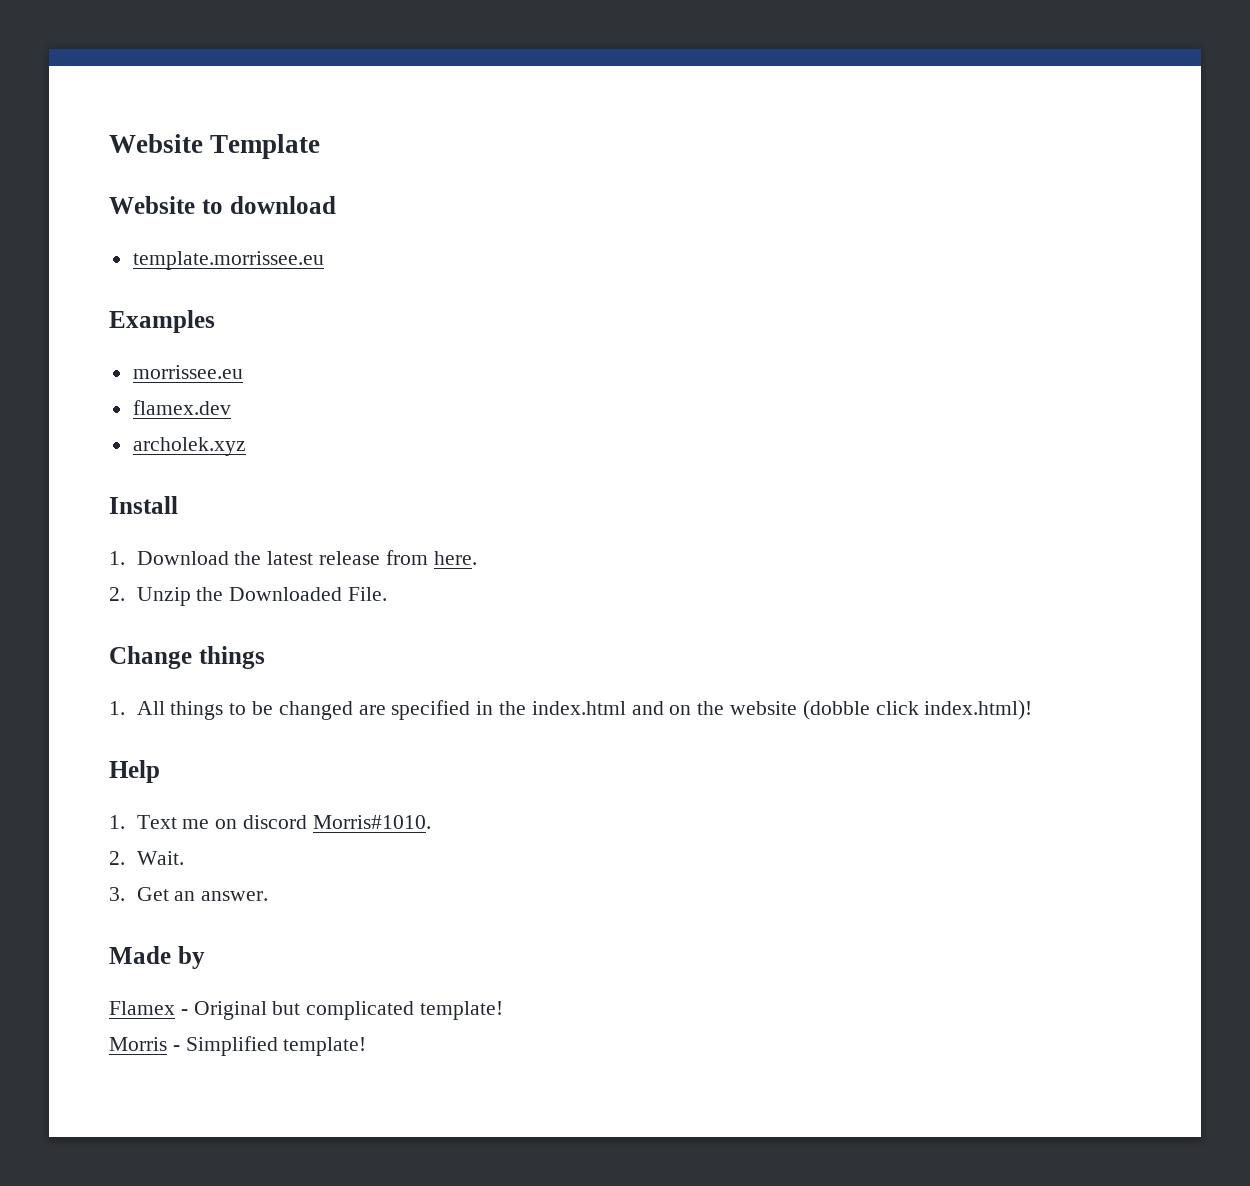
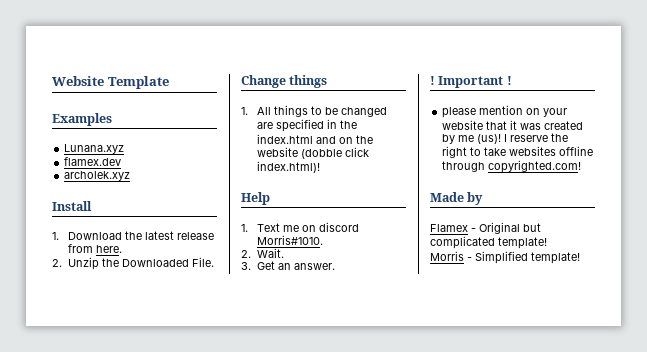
- Website to download
- template.morrissee.eu
- morrissee.eu
+ Lunana.xyz
+ ! Important !
+ please mention on your website that it was created by me (us)! I reserve the right to take websites offline through copyrighted.com!

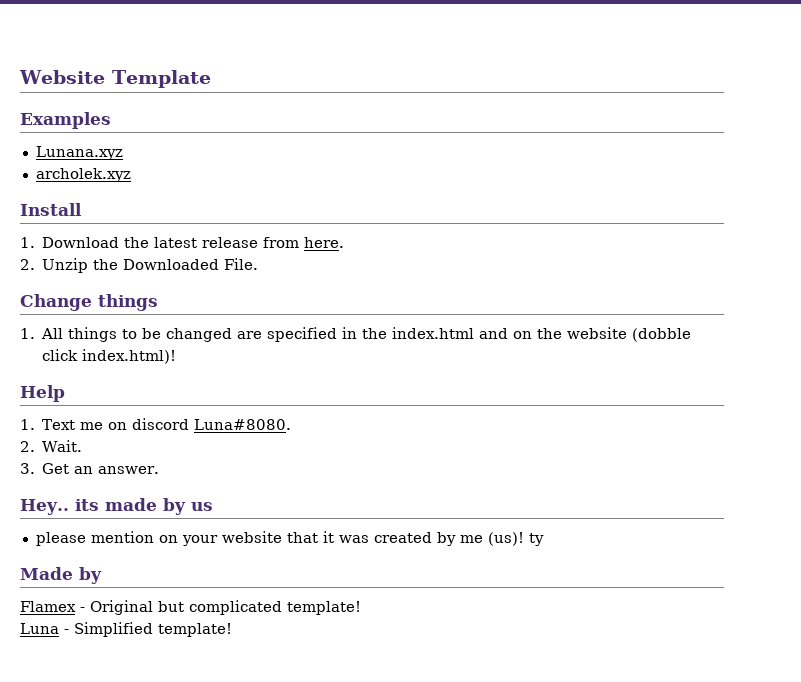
- flamex.dev
- 1. Text me on discord Morris#1010.
+ 1. Text me on discord Luna#8080.
- ! Important !
+ Hey.. its made by us
- please mention on your website that it was created by me (us)! I reserve the right to take websites offline through copyrighted.com!
+ please mention on your website that it was created by me (us)! ty
- Morris - Simplified template!
+ Luna - Simplified template!

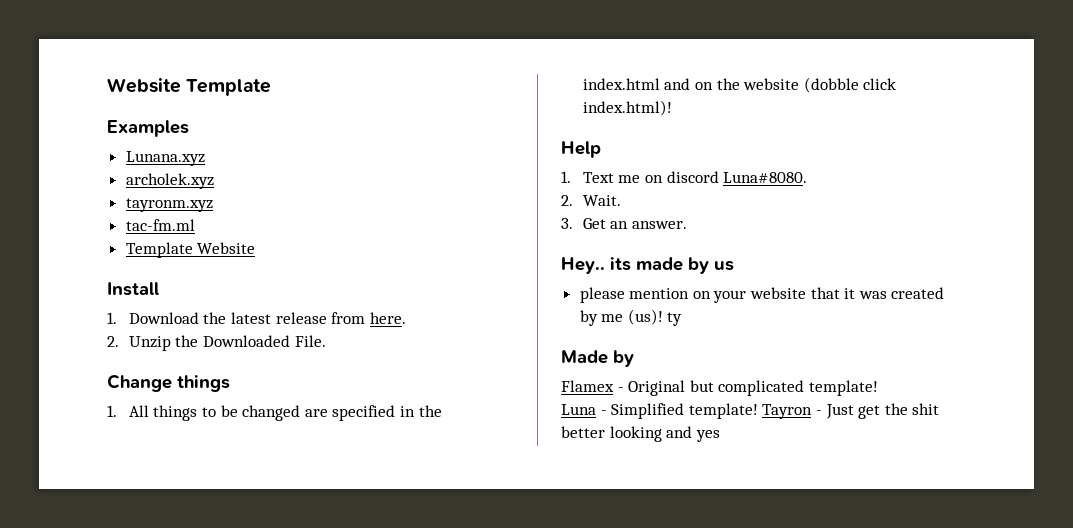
+ tayronm.xyz
+ tac-fm.ml
+ Template Website
+ Tayron - Just get the shit better looking and yes

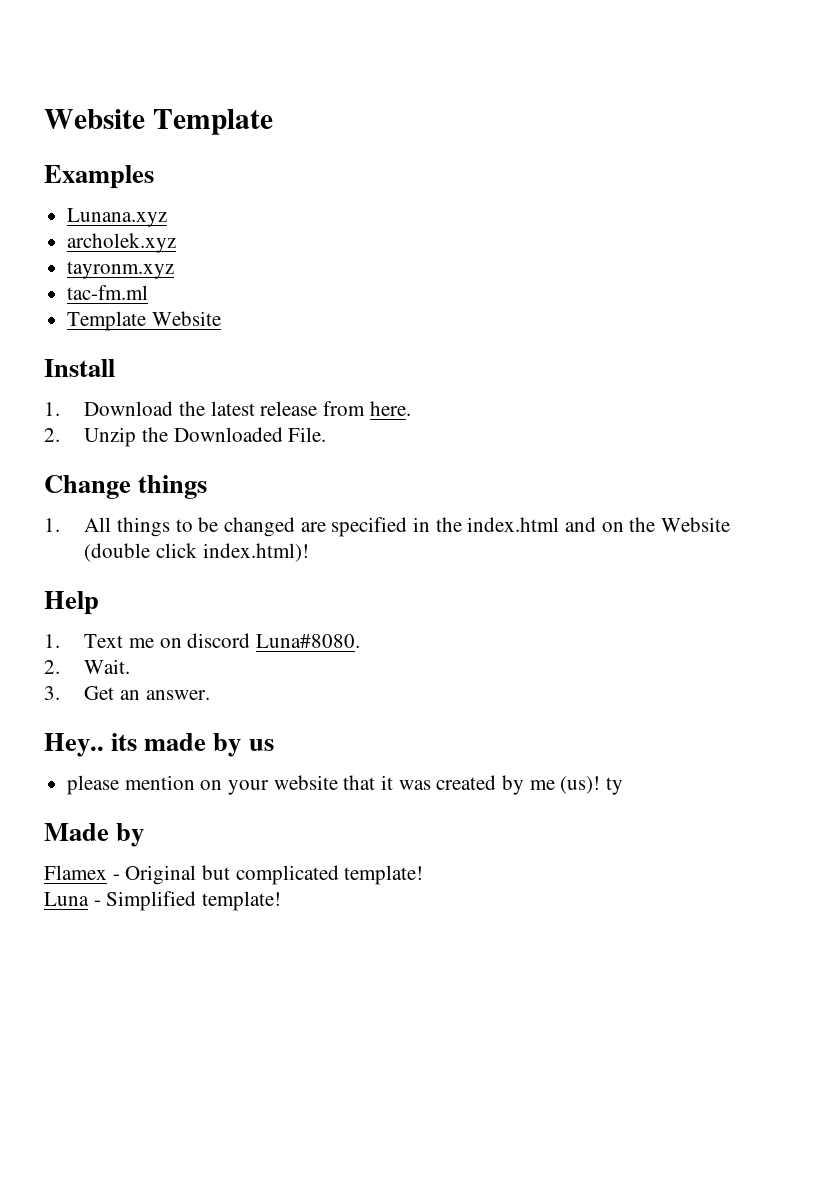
- 1. All things to be changed are specified in the index.html and on the website (dobble click index.html)!
+ 1. All things to be changed are specified in the index.html and on the Website (double click index.html)!
- Tayron - Just get the shit better looking and yes

